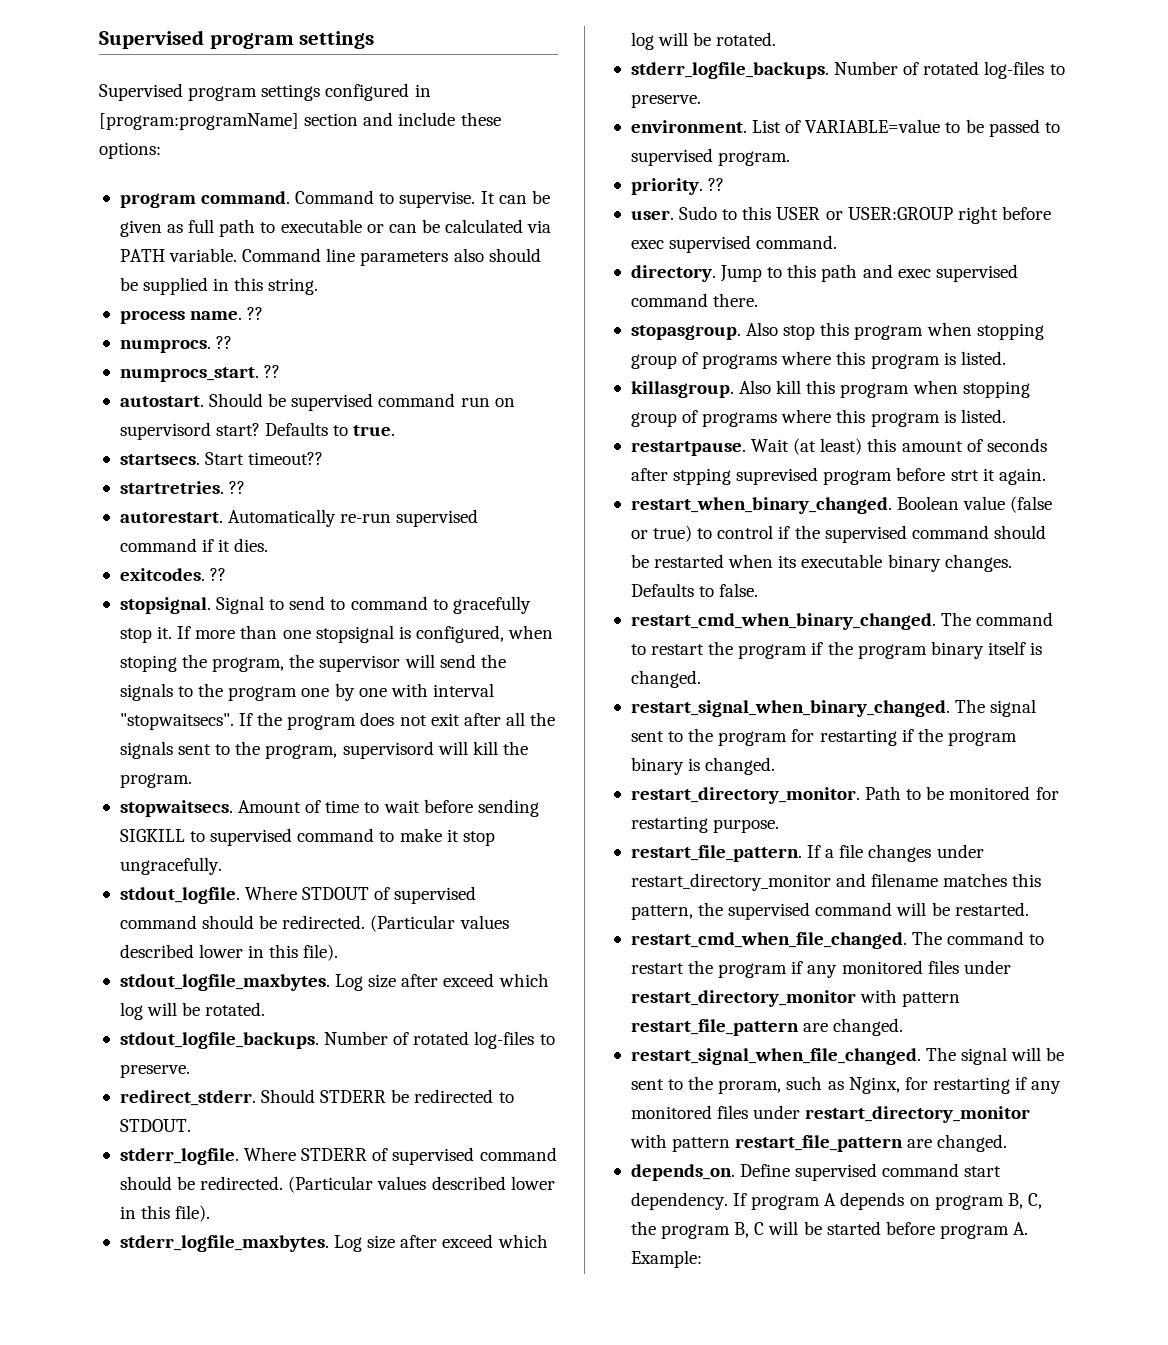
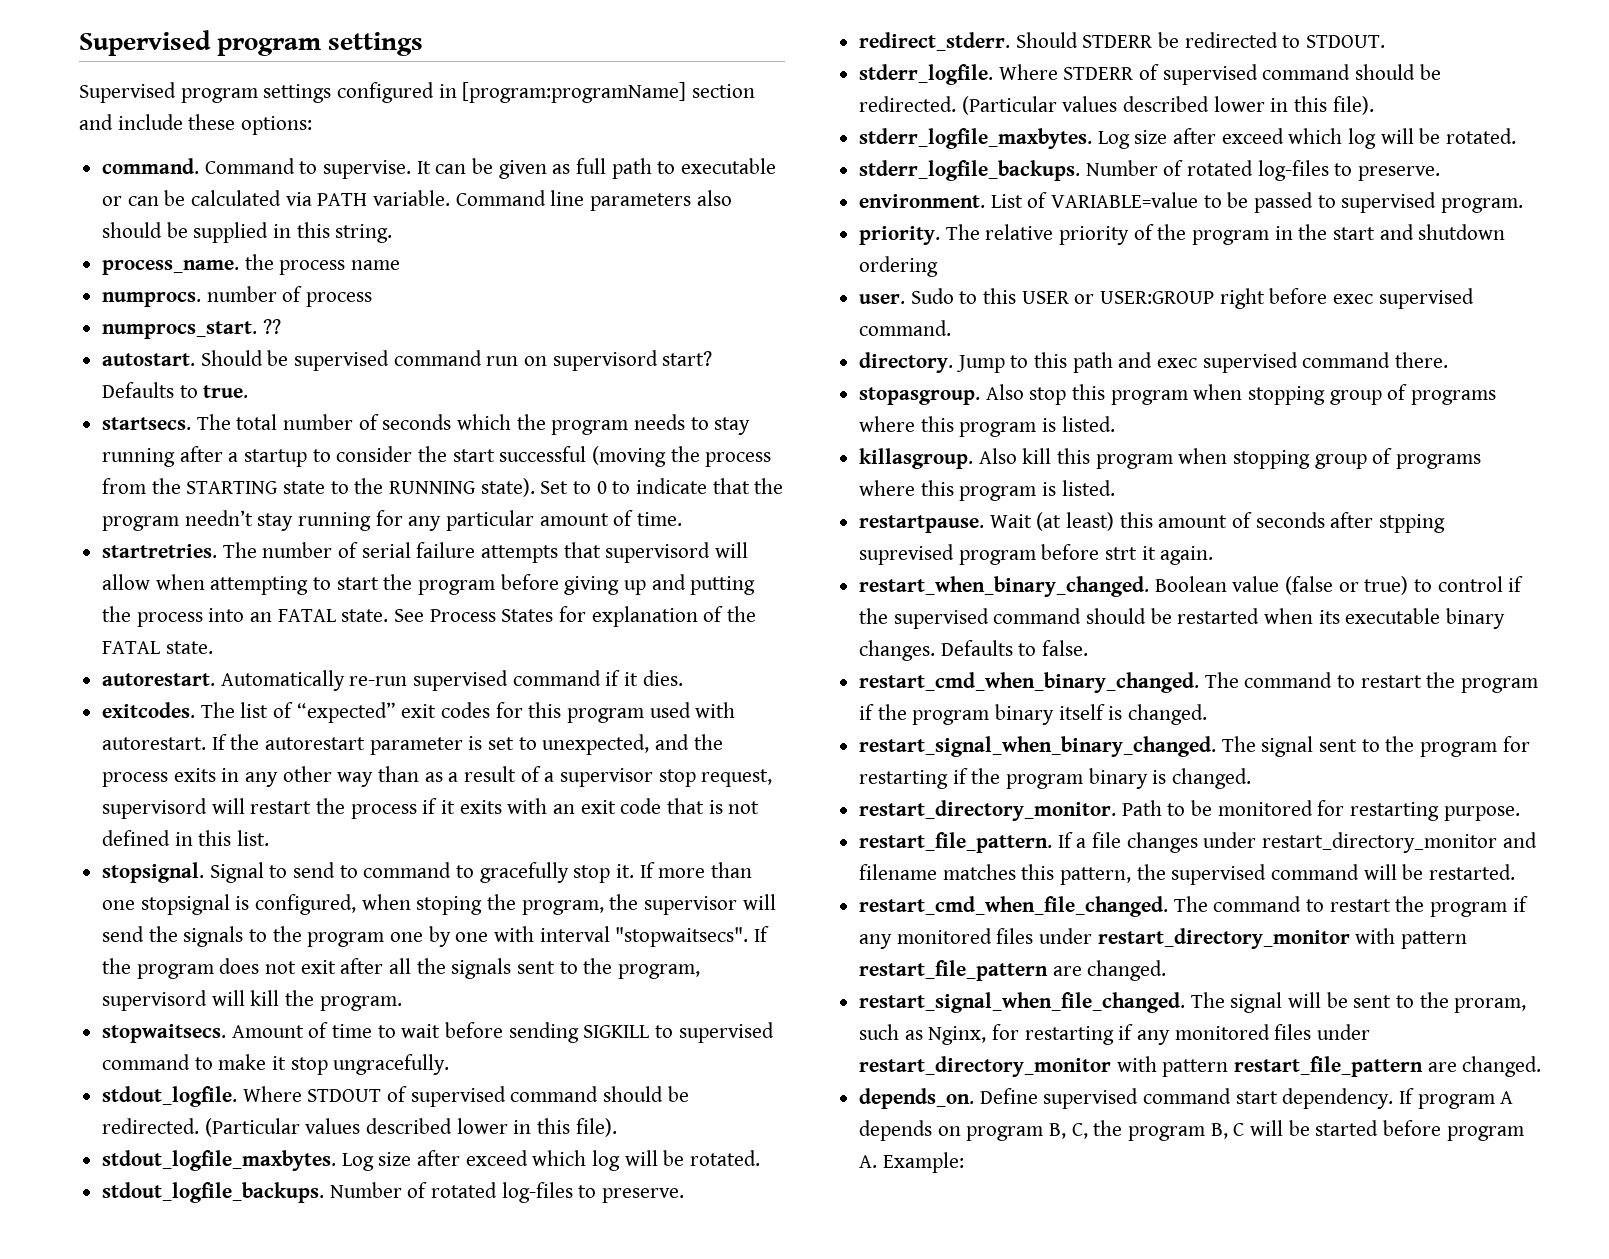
  Supervised program settings configured in [program:programName] section and include these options:
- program command.
+ command.
- process name. ??
- numprocs. ??
+ process_name. the process name
+ numprocs. number of process
- Start timeout??
- startretries. ??
+ The total number of seconds which the program needs to stay running after a startup to consider the start successful (moving the process from the STARTING state to the RUNNING state). Set to 0 to indicate that the program needn’t stay running for any particular amount of time.
+ startretries. The number of serial failure attempts that supervisord will allow when attempting to start the program before giving up and putting the process into an FATAL state. See Process States for explanation of the FATAL state.
- exitcodes. ??
+ exitcodes. The list of “expected” exit codes for this program used with autorestart. If the autorestart parameter is set to unexpected, and the process exits in any other way than as a result of a supervisor stop request, supervisord will restart the process if it exits with an exit code that is not defined in this list.
- priority. ??
+ priority. The relative priority of the program in the start and shutdown ordering

